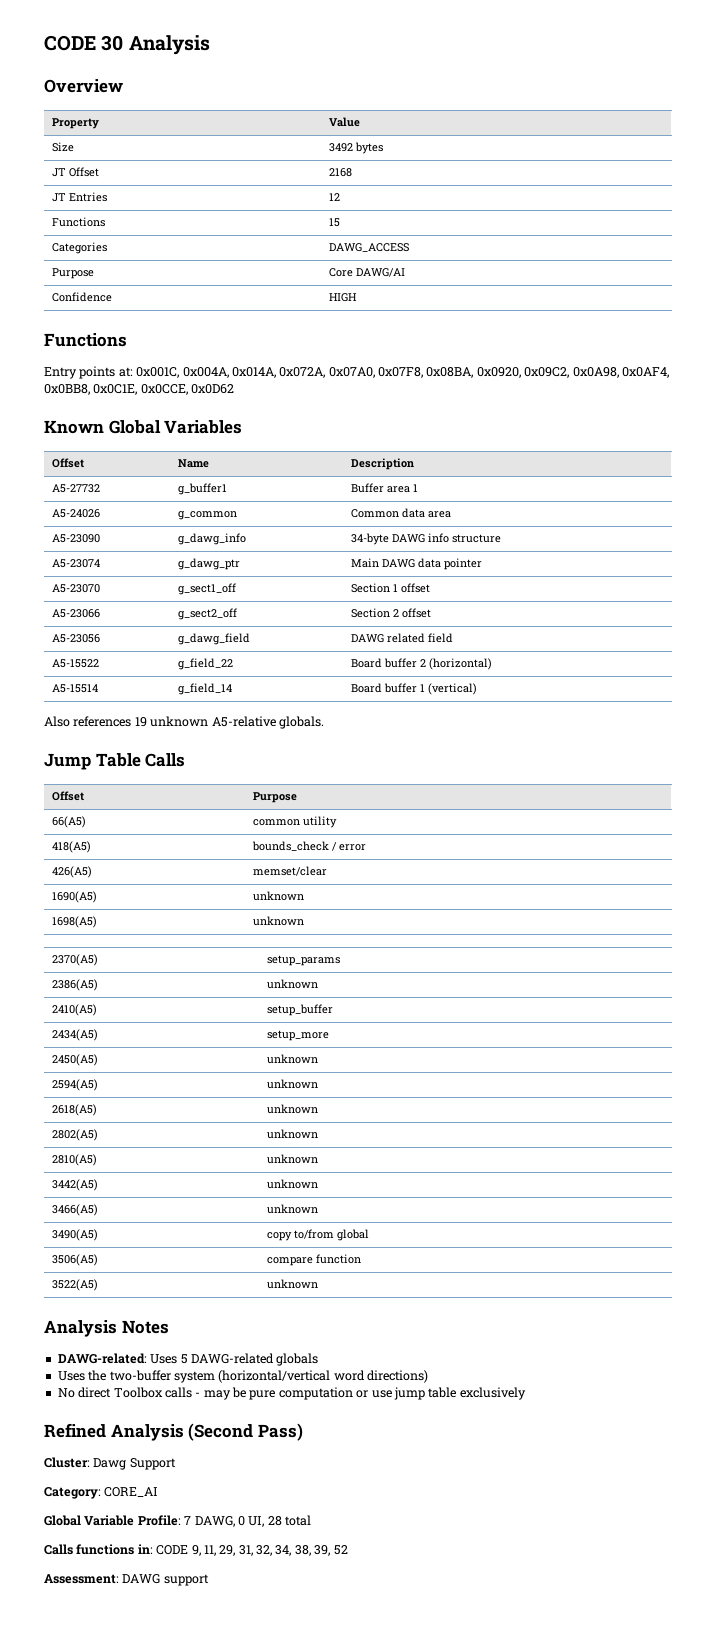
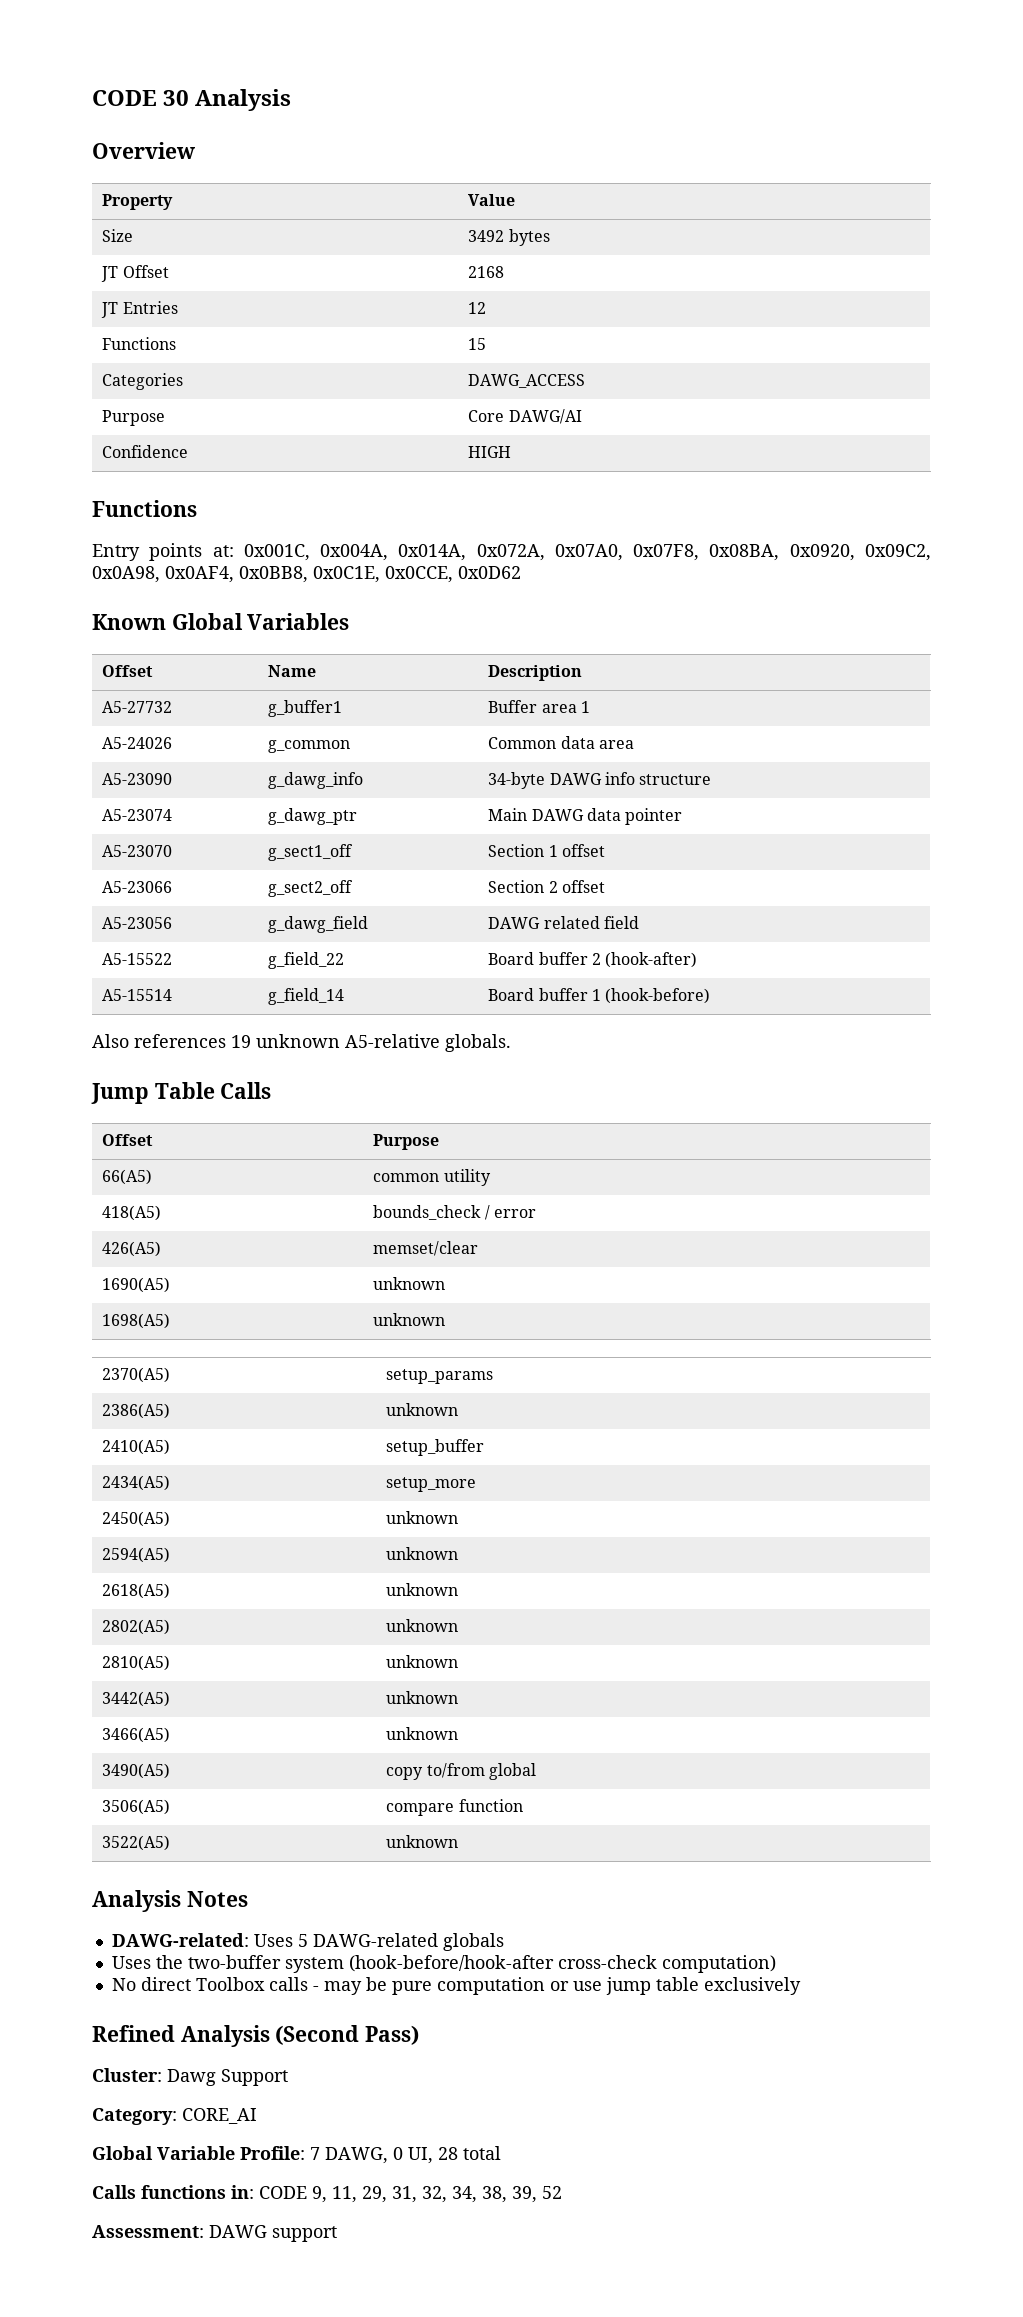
- A5-15522 | g_field_22 | Board buffer 2 (horizontal)
+ A5-15522 | g_field_22 | Board buffer 2 (hook-after)
- A5-15514 | g_field_14 | Board buffer 1 (vertical)
+ A5-15514 | g_field_14 | Board buffer 1 (hook-before)
- Uses the two-buffer system (horizontal/vertical word directions)
+ Uses the two-buffer system (hook-before/hook-after cross-check computation)

